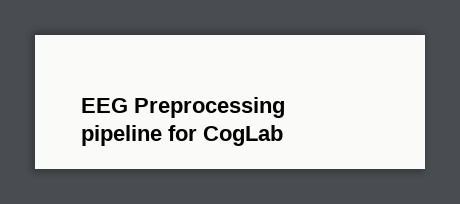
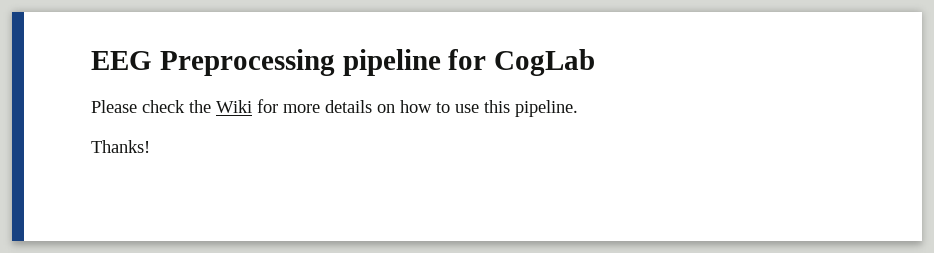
+ Please check the Wiki for more details on how to use this pipeline.
+ Thanks!

